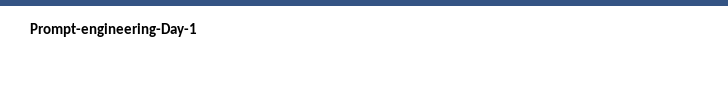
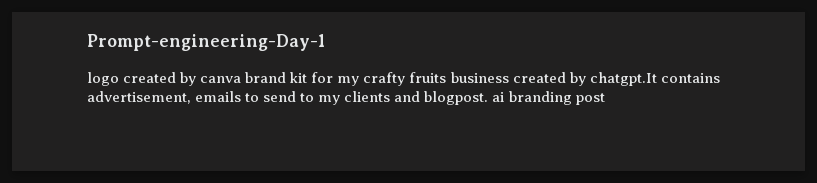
+ logo created by canva brand kit for my crafty fruits business created by chatgpt.It contains advertisement, emails to send to my clients and blogpost. ai branding post

